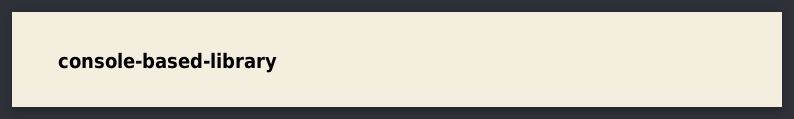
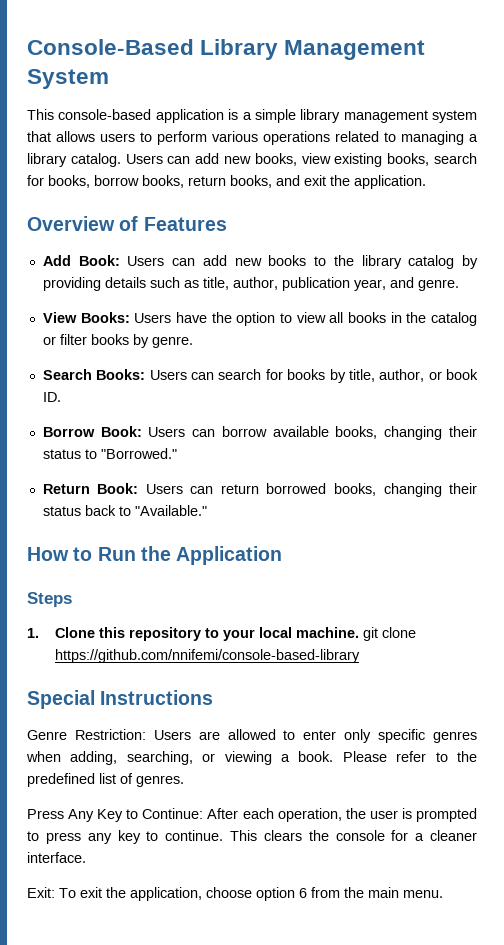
- console-based-library
+ Console-Based Library Management System
+ This console-based application is a simple library management system that allows users to perform various operations related to managing a library catalog. Users can add new books, view existing books, search for books, borrow books, return books, and exit the application.
+ Overview of Features
+ Add Book: Users can add new books to the library catalog by providing details such as title, author, publication year, and genre.
+ View Books: Users have the option to view all books in the catalog or filter books by genre.
+ Search Books: Users can search for books by title, author, or book ID.
+ Borrow Book: Users can borrow available books, changing their status to "Borrowed."
+ Return Book: Users can return borrowed books, changing their status back to "Available."
+ How to Run the Application
+ Steps
+ 1. Clone this repository to your local machine. git clone https://github.com/nnifemi/console-based-library
+ Special Instructions
+ Genre Restriction: Users are allowed to enter only specific genres when adding, searching, or viewing a book. Please refer to the predefined list of genres.
+ Press Any Key to Continue: After each operation, the user is prompted to press any key to continue. This clears the console for a cleaner interface.
+ Exit: To exit the application, choose option 6 from the main menu.

